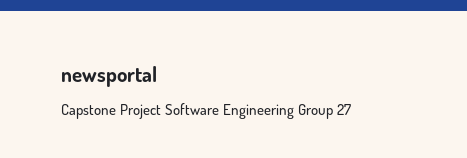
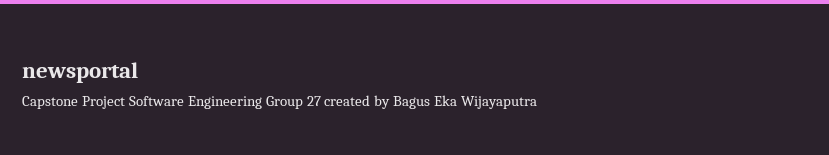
- Capstone Project Software Engineering Group 27
+ Capstone Project Software Engineering Group 27 created by Bagus Eka Wijayaputra

